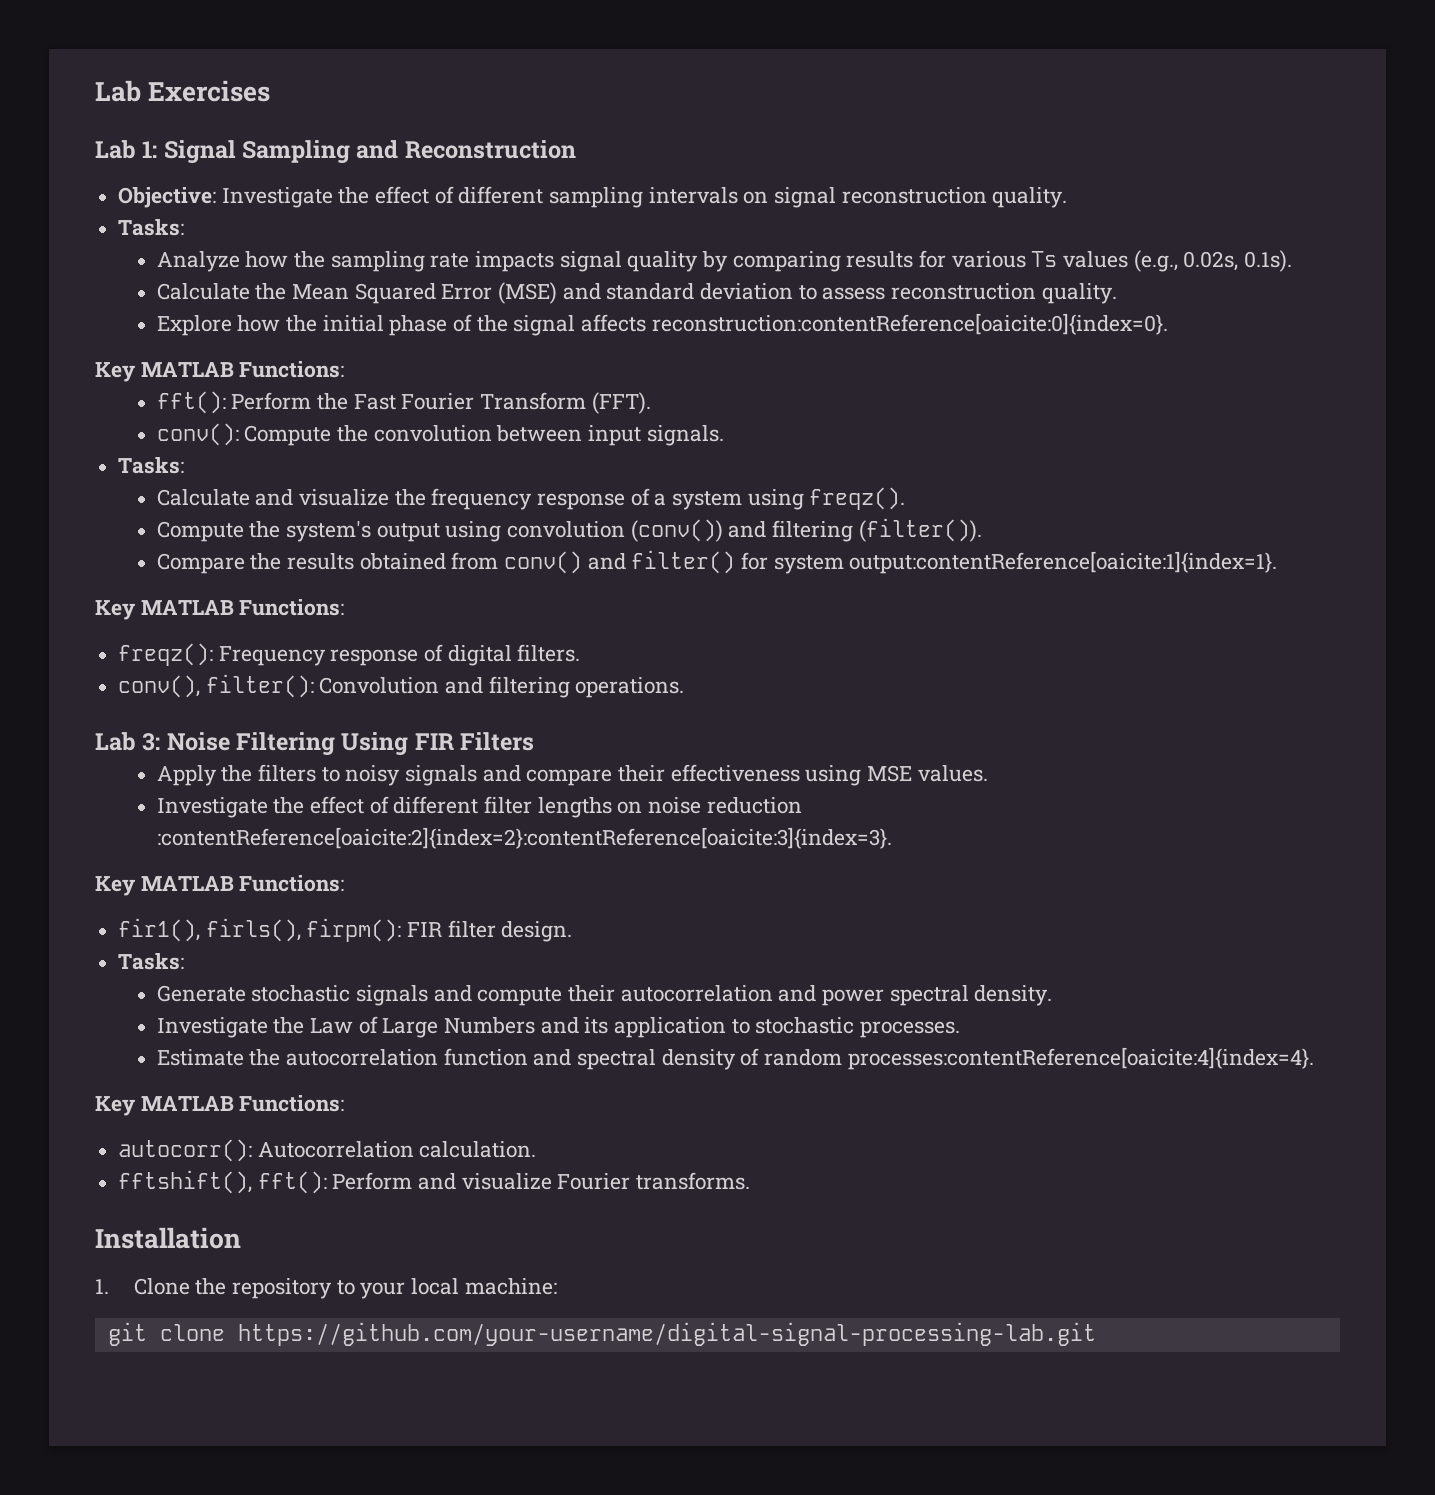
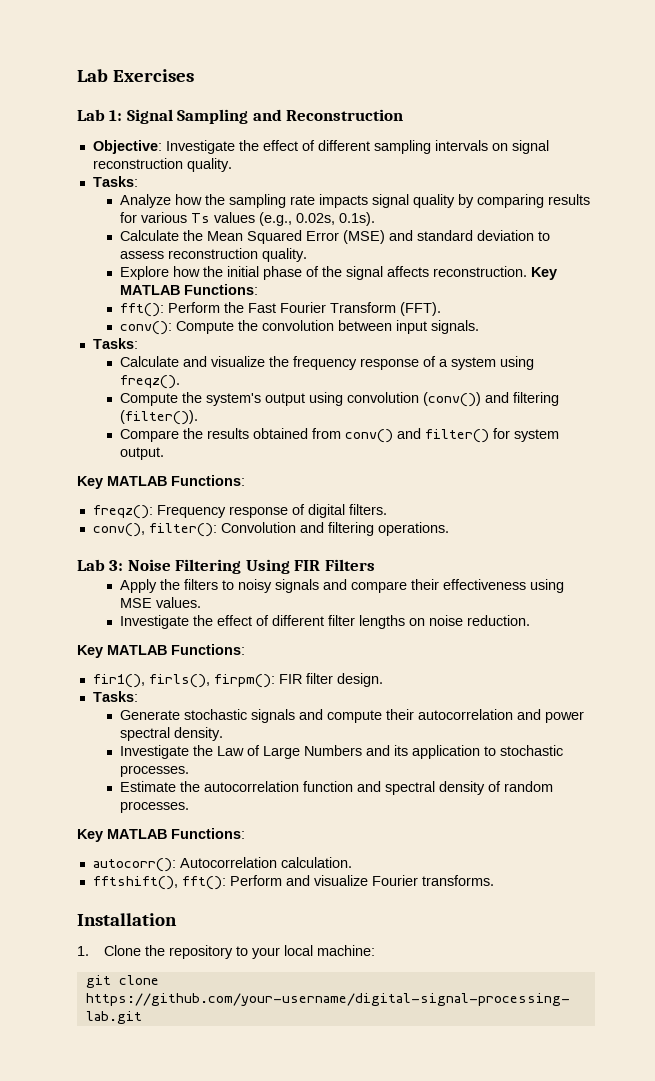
- Explore how the initial phase of the signal affects reconstruction:contentReference[oaicite:0]{index=0}.
- Key MATLAB Functions:
+ Explore how the initial phase of the signal affects reconstruction. Key MATLAB Functions:
- Compare the results obtained from conv() and filter() for system output:contentReference[oaicite:1]{index=1}.
+ Compare the results obtained from conv() and filter() for system output.
- Investigate the effect of different filter lengths on noise reduction :contentReference[oaicite:2]{index=2}:contentReference[oaicite:3]{index=3}.
+ Investigate the effect of different filter lengths on noise reduction.
- Estimate the autocorrelation function and spectral density of random processes:contentReference[oaicite:4]{index=4}.
+ Estimate the autocorrelation function and spectral density of random processes.

